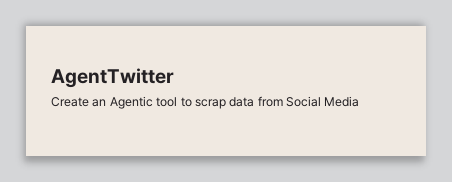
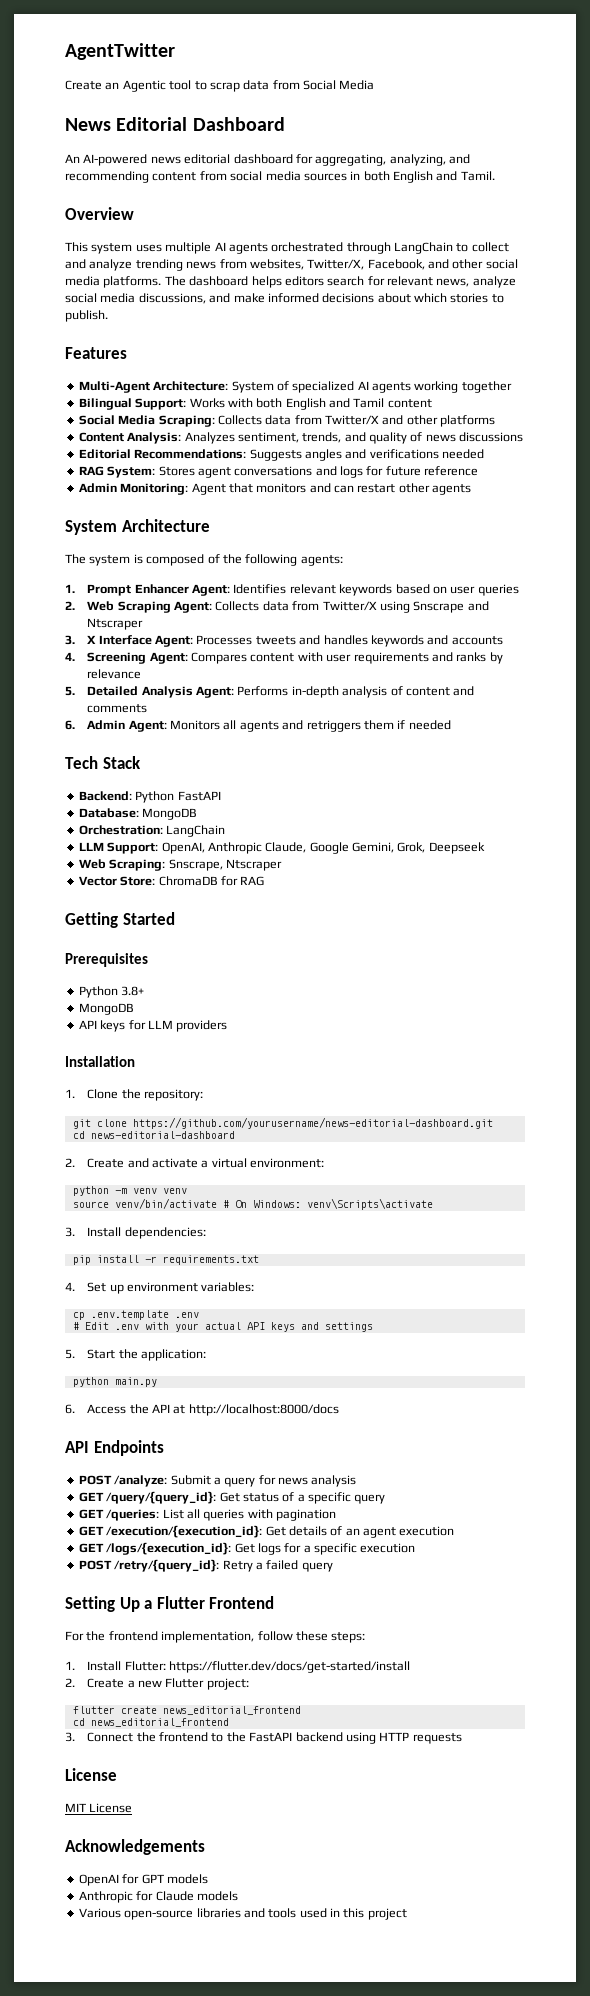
+ News Editorial Dashboard
+ An AI-powered news editorial dashboard for aggregating, analyzing, and recommending content from social media sources in both English and Tamil.
+ Overview
+ This system uses multiple AI agents orchestrated through LangChain to collect and analyze trending news from websites, Twitter/X, Facebook, and other social media platforms. The dashboard helps editors search for relevant news, analyze social media discussions, and make informed decisions about which stories to publish.
+ Features
+ Multi-Agent Architecture: System of specialized AI agents working together
+ Bilingual Support: Works with both English and Tamil content
+ Social Media Scraping: Collects data from Twitter/X and other platforms
+ Content Analysis: Analyzes sentiment, trends, and quality of news discussions
+ Editorial Recommendations: Suggests angles and verifications needed
+ RAG System: Stores agent conversations and logs for future reference
+ Admin Monitoring: Agent that monitors and can restart other agents
+ System Architecture
+ The system is composed of the following agents:
+ 1. Prompt Enhancer Agent: Identifies relevant keywords based on user queries
+ 2. Web Scraping Agent: Collects data from Twitter/X using Snscrape and Ntscraper
+ 3. X Interface Agent: Processes tweets and handles keywords and accounts
+ 4. Screening Agent: Compares content with user requirements and ranks by relevance
+ 5. Detailed Analysis Agent: Performs in-depth analysis of content and comments
+ 6. Admin Agent: Monitors all agents and retriggers them if needed
+ Tech Stack
+ Backend: Python FastAPI
+ Database: MongoDB
+ Orchestration: LangChain
+ LLM Support: OpenAI, Anthropic Claude, Google Gemini, Grok, Deepseek
+ Web Scraping: Snscrape, Ntscraper
+ Vector Store: ChromaDB for RAG
+ Getting Started
+ Prerequisites
+ Python 3.8+
+ MongoDB
+ API keys for LLM providers
+ Installation
+ 1. Clone the repository:
+ git clone https://github.com/yourusername/news-editorial-dashboard.git
+ cd news-editorial-dashboard
+ 2. Create and activate a virtual environment:
+ python -m venv venv
+ source venv/bin/activate # On Windows: venv\Scripts\activate
+ 3. Install dependencies:
+ pip install -r requirements.txt
+ 4. Set up environment variables:
+ cp .env.template .env
+ # Edit .env with your actual API keys and settings
+ 5. Start the application:
+ python main.py
+ 6. Access the API at http://localhost:8000/docs
+ API Endpoints
+ POST /analyze: Submit a query for news analysis
+ GET /query/{query_id}: Get status of a specific query
+ GET /queries: List all queries with pagination
+ GET /execution/{execution_id}: Get details of an agent execution
+ GET /logs/{execution_id}: Get logs for a specific execution
+ POST /retry/{query_id}: Retry a failed query
+ Setting Up a Flutter Frontend
+ For the frontend implementation, follow these steps:
+ 1. Install Flutter: https://flutter.dev/docs/get-started/install
+ 2. Create a new Flutter project:
+ flutter create news_editorial_frontend
+ cd news_editorial_frontend
+ 3. Connect the frontend to the FastAPI backend using HTTP requests
+ License
+ MIT License
+ Acknowledgements
+ OpenAI for GPT models
+ Anthropic for Claude models
+ Various open-source libraries and tools used in this project

